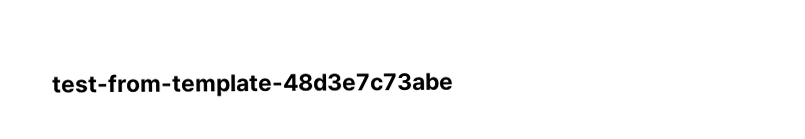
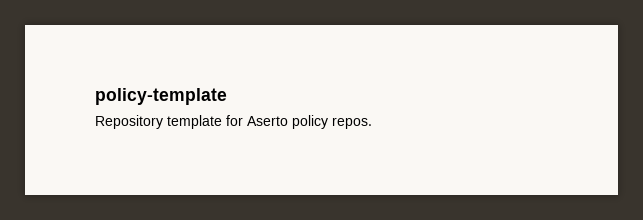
- test-from-template-48d3e7c73abe
+ policy-template
+ Repository template for Aserto policy repos.

